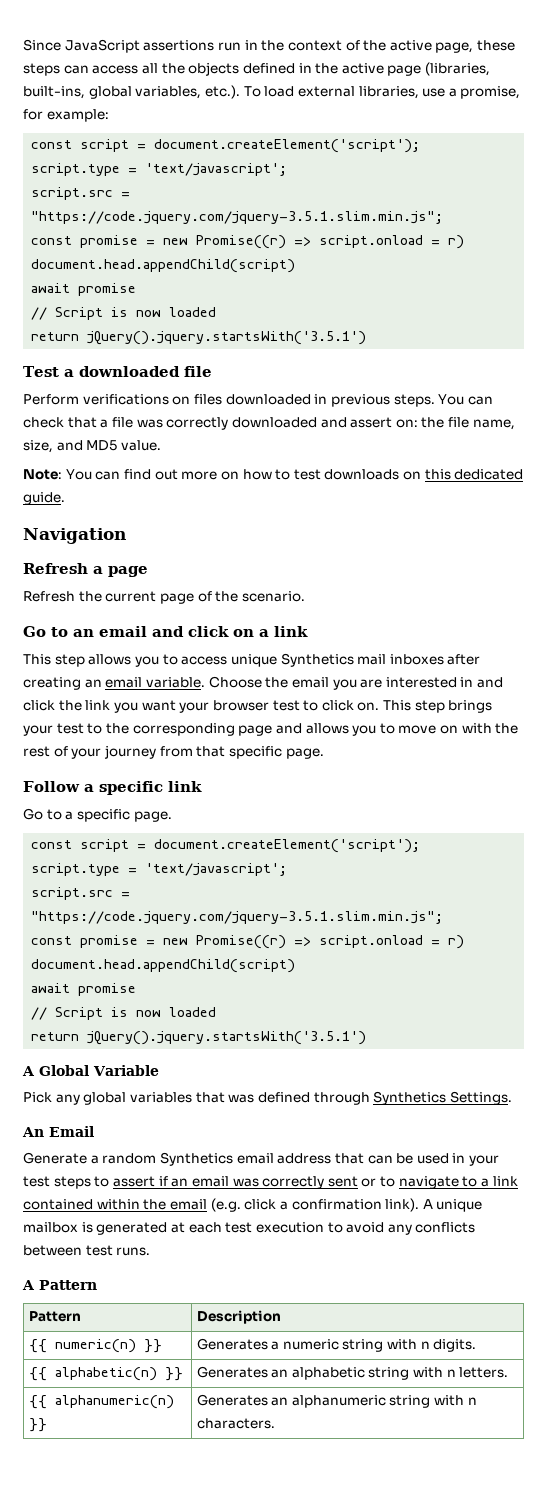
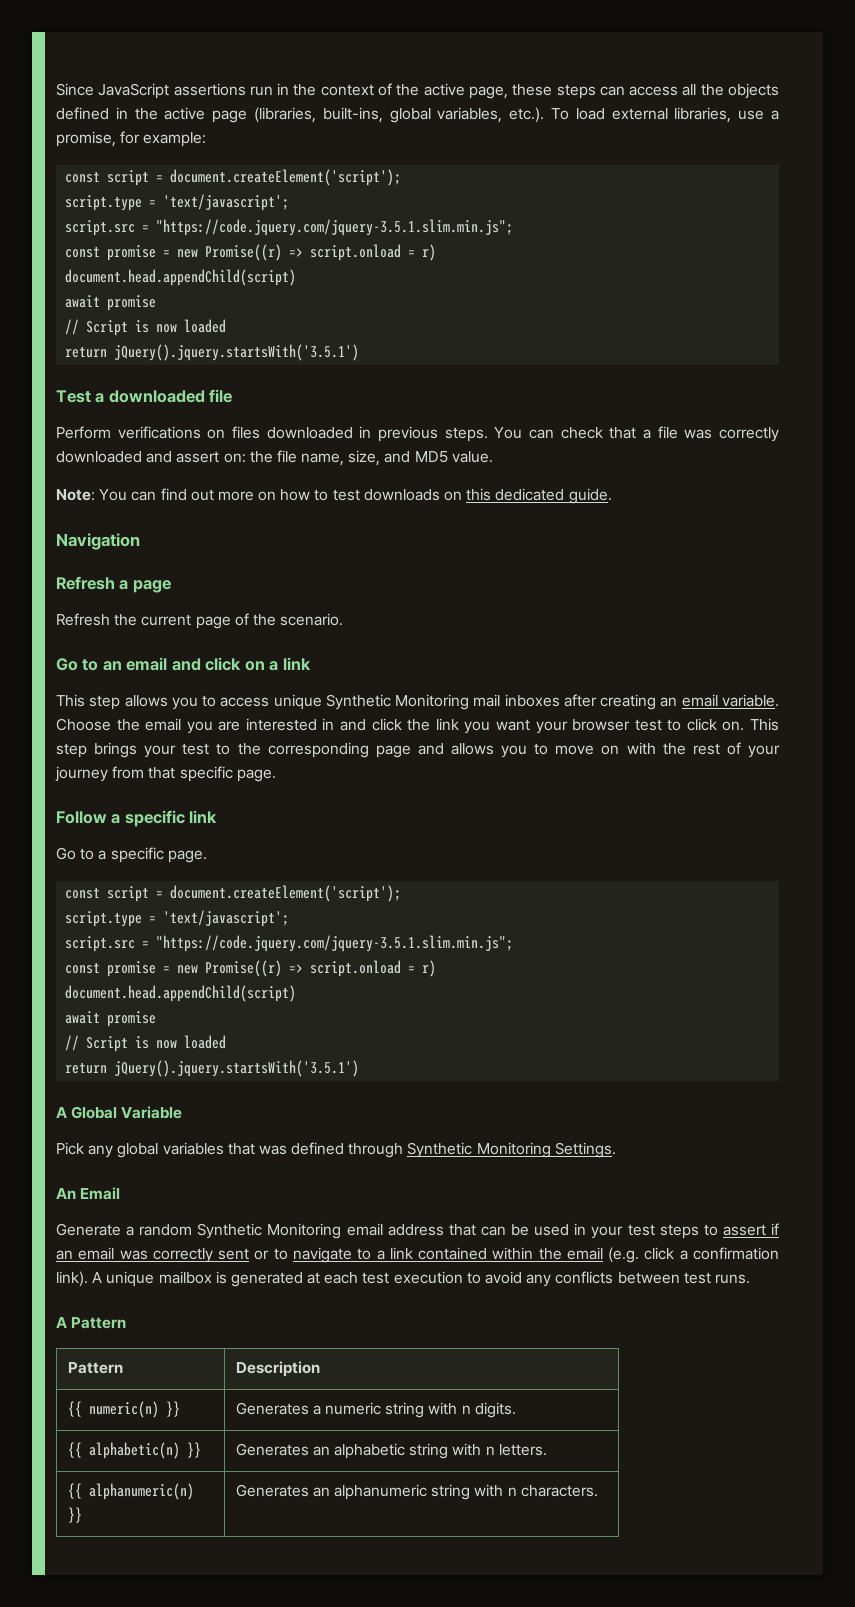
- This step allows you to access unique Synthetics mail inboxes after creating an email variable.
+ This step allows you to access unique Synthetic Monitoring mail inboxes after creating an email variable.
- Pick any global variables that was defined through Synthetics Settings.
+ Pick any global variables that was defined through Synthetic Monitoring Settings.
- Generate a random Synthetics email address that can be used in your test steps to assert if an email was correctly sent or to navigate to a link contained within the email (e.g. click a confirmation link).
+ Generate a random Synthetic Monitoring email address that can be used in your test steps to assert if an email was correctly sent or to navigate to a link contained within the email (e.g. click a confirmation link).

